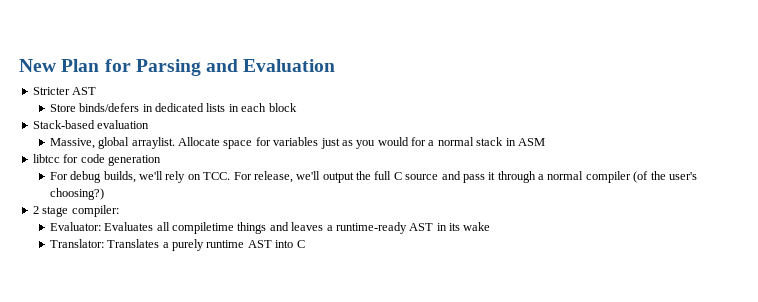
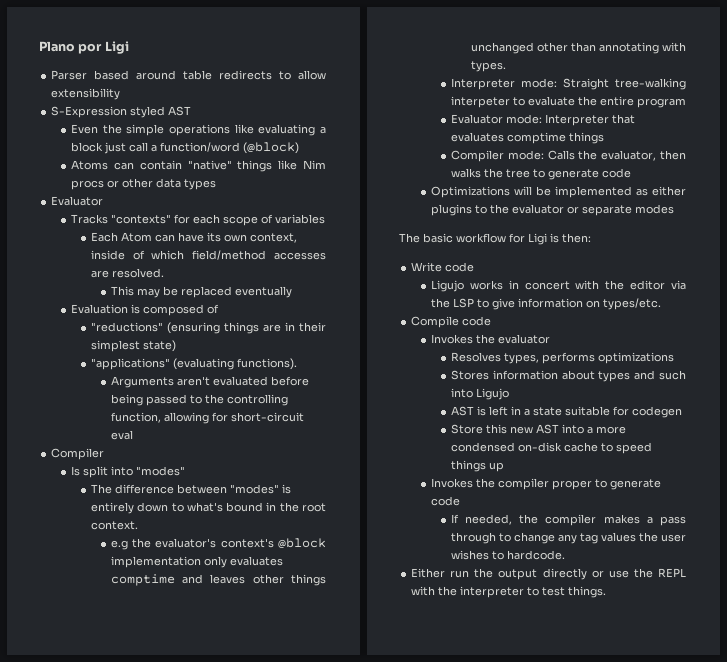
- New Plan for Parsing and Evaluation
- Stricter AST
- Store binds/defers in dedicated lists in each block
- Stack-based evaluation
- Massive, global arraylist. Allocate space for variables just as you would for a normal stack in ASM
- libtcc for code generation
- For debug builds, we'll rely on TCC. For release, we'll output the full C source and pass it through a normal compiler (of the user's choosing?)
- 2 stage compiler:
- Evaluator: Evaluates all compiletime things and leaves a runtime-ready AST in its wake
- Translator: Translates a purely runtime AST into C
+ Plano por Ligi
+ Parser based around table redirects to allow extensibility
+ S-Expression styled AST
+ Even the simple operations like evaluating a block just call a function/word (@block)
+ Atoms can contain "native" things like Nim procs or other data types
+ Evaluator
+ Tracks "contexts" for each scope of variables
+ Each Atom can have its own context, inside of which field/method accesses are resolved.
+ This may be replaced eventually
+ Evaluation is composed of
+ "reductions" (ensuring things are in their simplest state)
+ "applications" (evaluating functions).
+ Arguments aren't evaluated before being passed to the controlling function, allowing for short-circuit eval
+ Compiler
+ Is split into "modes"
+ The difference between "modes" is entirely down to what's bound in the root context.
+ e.g the evaluator's context's @block implementation only evaluates comptime and leaves other things unchanged other than annotating with types.
+ Interpreter mode: Straight tree-walking interpeter to evaluate the entire program
+ Evaluator mode: Interpreter that evaluates comptime things
+ Compiler mode: Calls the evaluator, then walks the tree to generate code
+ Optimizations will be implemented as either plugins to the evaluator or separate modes
+ The basic workflow for Ligi is then:
+ Write code
+ Ligujo works in concert with the editor via the LSP to give information on types/etc.
+ Compile code
+ Invokes the evaluator
+ Resolves types, performs optimizations
+ Stores information about types and such into Ligujo
+ AST is left in a state suitable for codegen
+ Store this new AST into a more condensed on-disk cache to speed things up
+ Invokes the compiler proper to generate code
+ If needed, the compiler makes a pass through to change any tag values the user wishes to hardcode.
+ Either run the output directly or use the REPL with the interpreter to test things.

